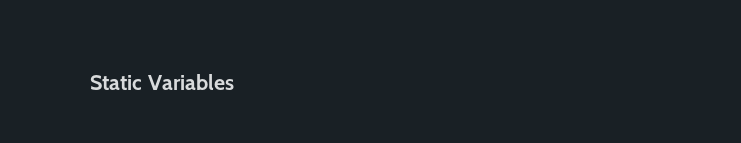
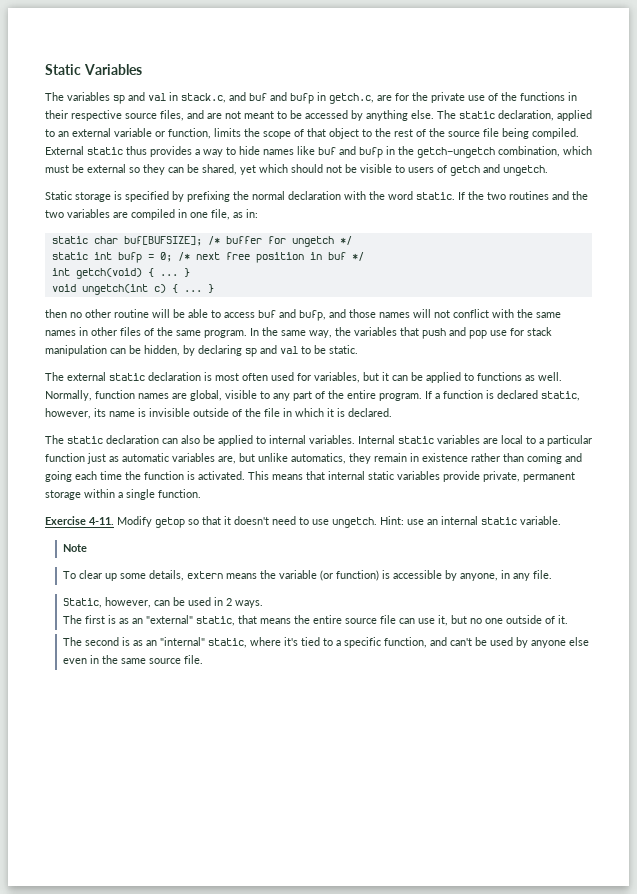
+ The variables sp and val in stack.c, and buf and bufp in getch.c, are for the private use of the functions in their respective source files, and are not meant to be accessed by anything else. The static declaration, applied to an external variable or function, limits the scope of that object to the rest of the source file being compiled. External static thus provides a way to hide names like buf and bufp in the getch-ungetch combination, which must be external so they can be shared, yet which should not be visible to users of getch and ungetch.
+ Static storage is specified by prefixing the normal declaration with the word static. If the two routines and the two variables are compiled in one file, as in:
+ static char buf[BUFSIZE]; /* buffer for ungetch */
+ static int bufp = 0; /* next free position in buf */
+ int getch(void) { ... }
+ void ungetch(int c) { ... }
+ then no other routine will be able to access buf and bufp, and those names will not conflict with the same names in other files of the same program. In the same way, the variables that push and pop use for stack manipulation can be hidden, by declaring sp and val to be static.
+ The external static declaration is most often used for variables, but it can be applied to functions as well. Normally, function names are global, visible to any part of the entire program. If a function is declared static, however, its name is invisible outside of the file in which it is declared.
+ The static declaration can also be applied to internal variables. Internal static variables are local to a particular function just as automatic variables are, but unlike automatics, they remain in existence rather than coming and going each time the function is activated. This means that internal static variables provide private, permanent storage within a single function.
+ Exercise 4-11. Modify getop so that it doesn't need to use ungetch. Hint: use an internal static variable.
+ Note
+ To clear up some details, extern means the variable (or function) is accessible by anyone, in any file.
+ Static, however, can be used in 2 ways.
+ The first is as an "external" static, that means the entire source file can use it, but no one outside of it.
+ The second is as an "internal" static, where it's tied to a specific function, and can't be used by anyone else even in the same source file.

